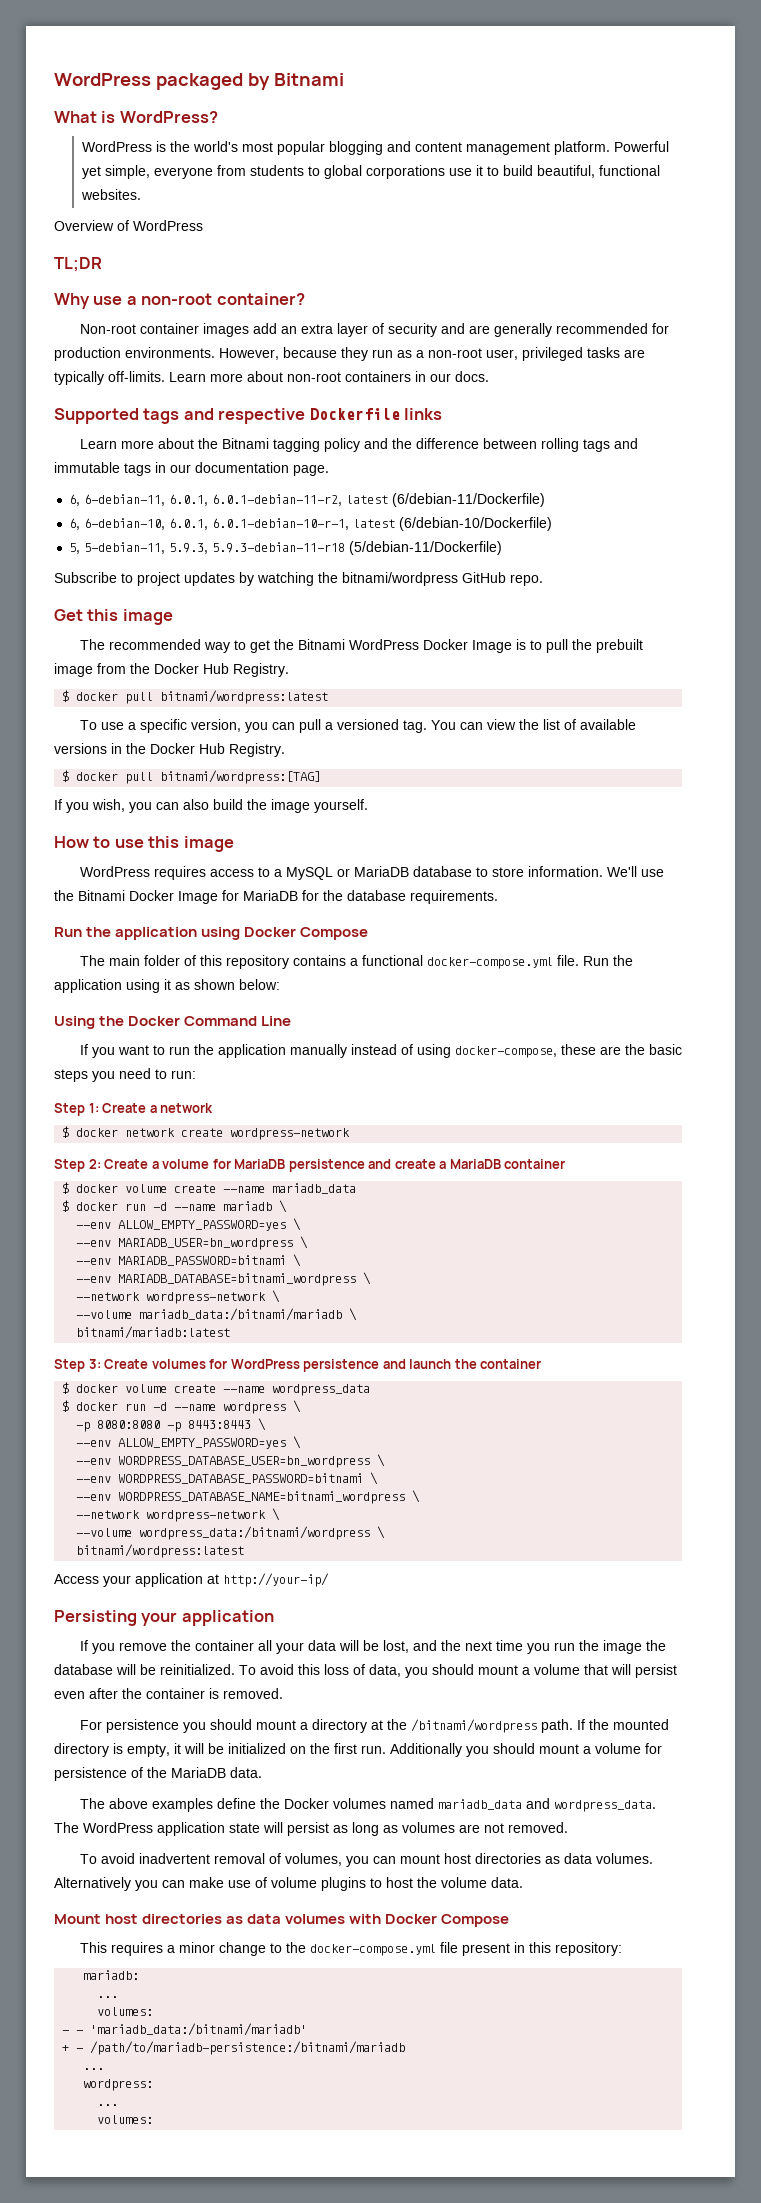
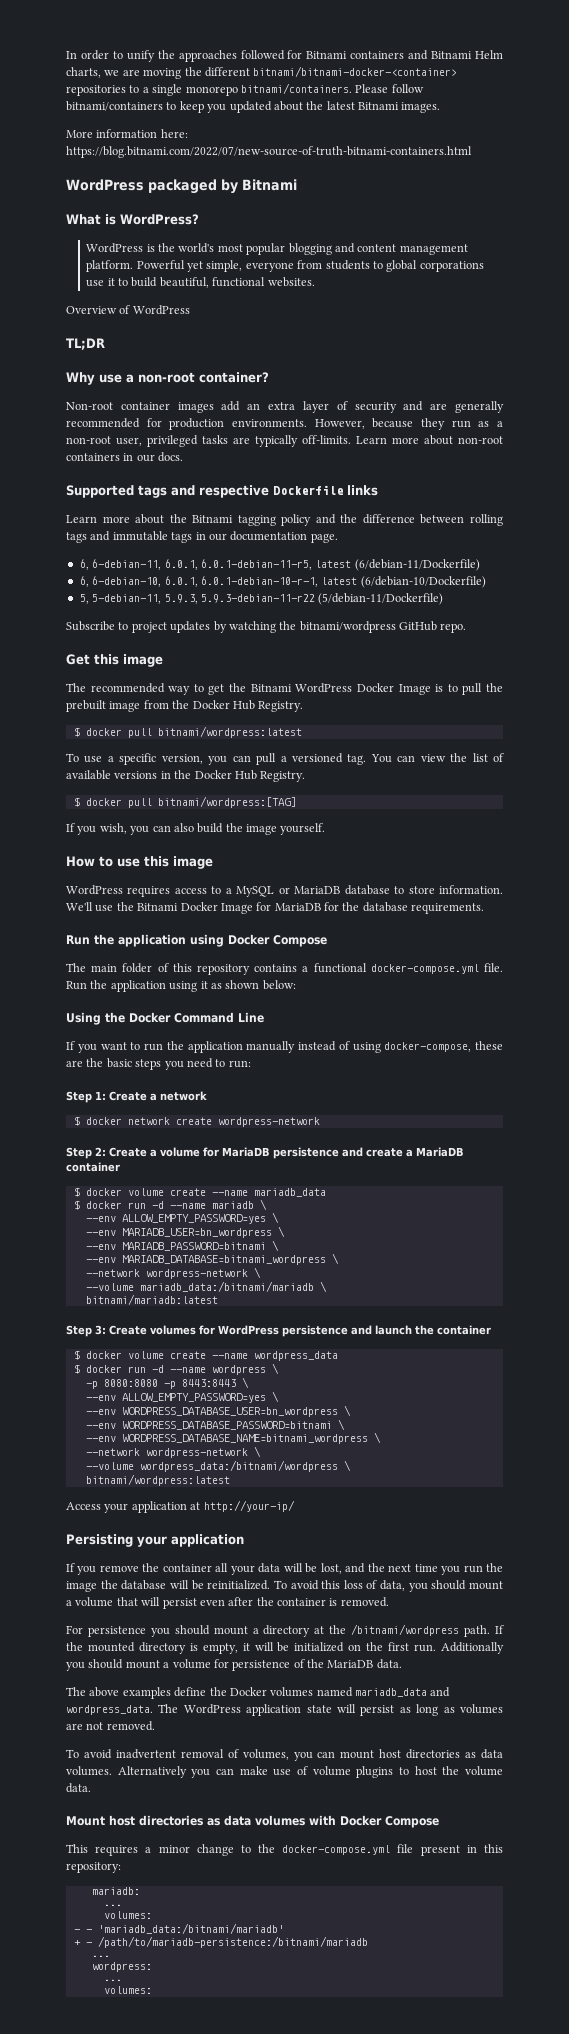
+ In order to unify the approaches followed for Bitnami containers and Bitnami Helm charts, we are moving the different bitnami/bitnami-docker-<container> repositories to a single monorepo bitnami/containers. Please follow bitnami/containers to keep you updated about the latest Bitnami images.
+ More information here: https://blog.bitnami.com/2022/07/new-source-of-truth-bitnami-containers.html
- 6, 6-debian-11, 6.0.1, 6.0.1-debian-11-r2, latest (6/debian-11/Dockerfile)
+ 6, 6-debian-11, 6.0.1, 6.0.1-debian-11-r5, latest (6/debian-11/Dockerfile)
- 5, 5-debian-11, 5.9.3, 5.9.3-debian-11-r18 (5/debian-11/Dockerfile)
+ 5, 5-debian-11, 5.9.3, 5.9.3-debian-11-r22 (5/debian-11/Dockerfile)

